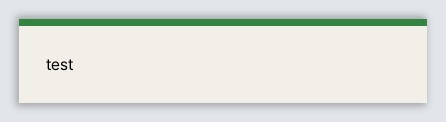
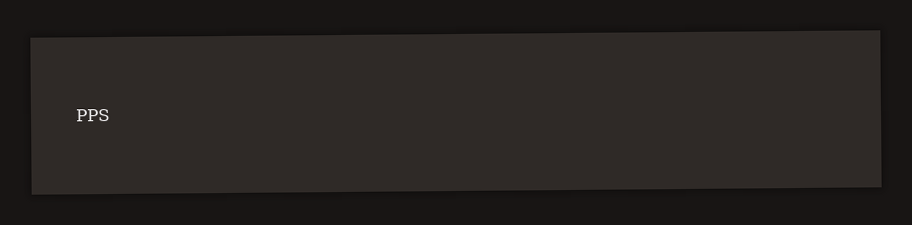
- test
+ PPS

